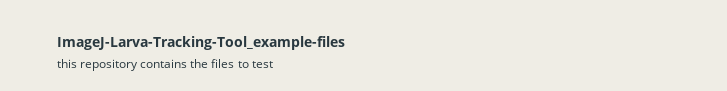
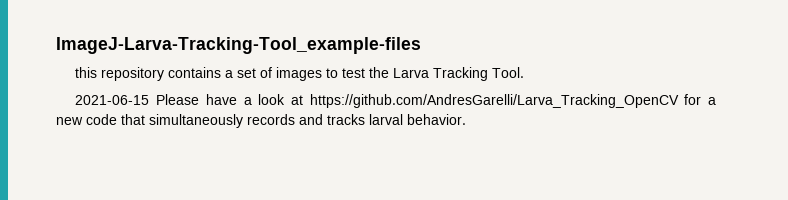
- this repository contains the files to test
+ this repository contains a set of images to test the Larva Tracking Tool.
+ 2021-06-15 Please have a look at https://github.com/AndresGarelli/Larva_Tracking_OpenCV for a new code that simultaneously records and tracks larval behavior.

